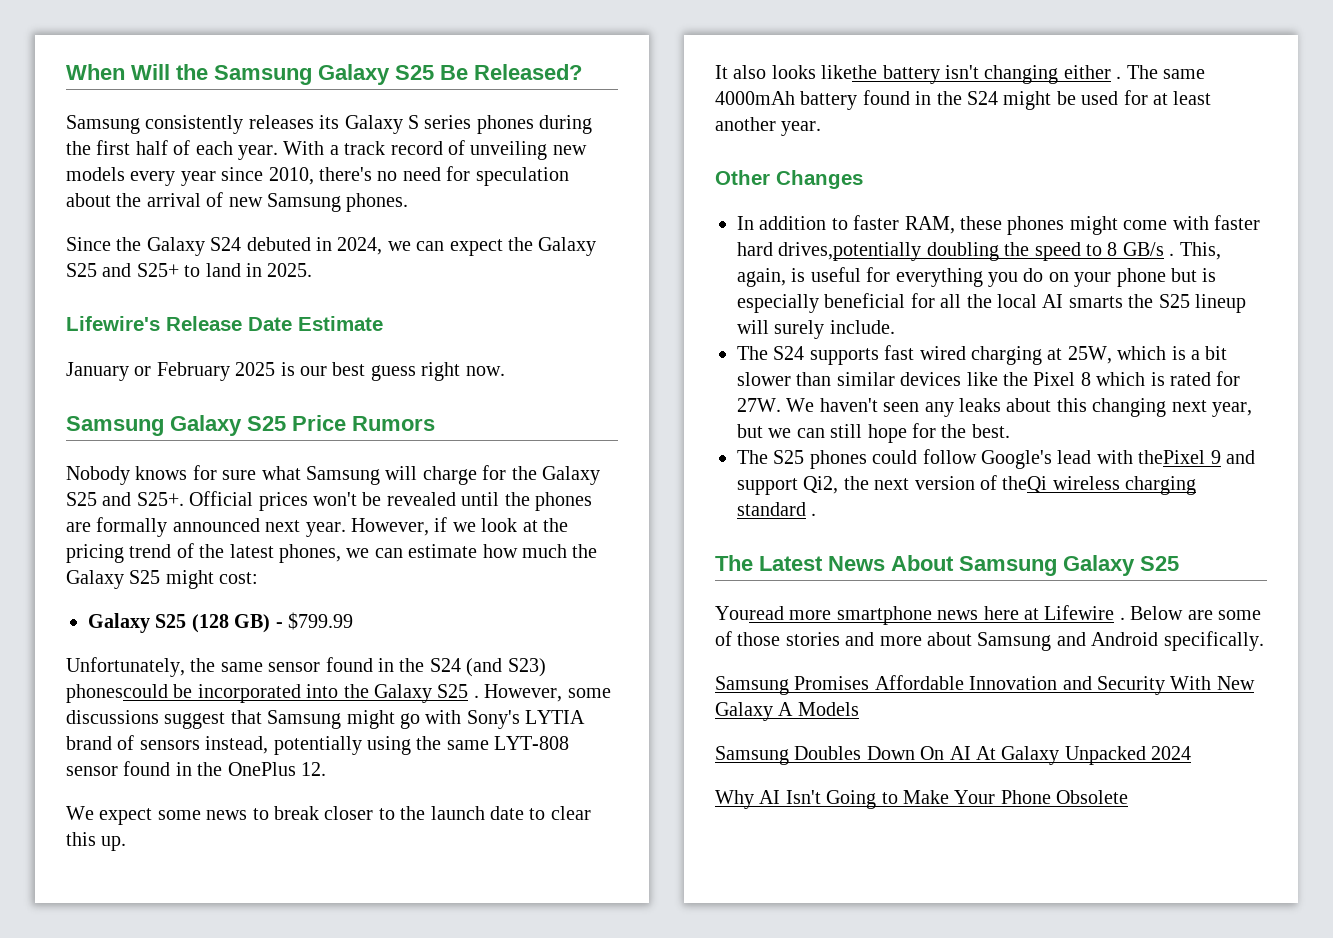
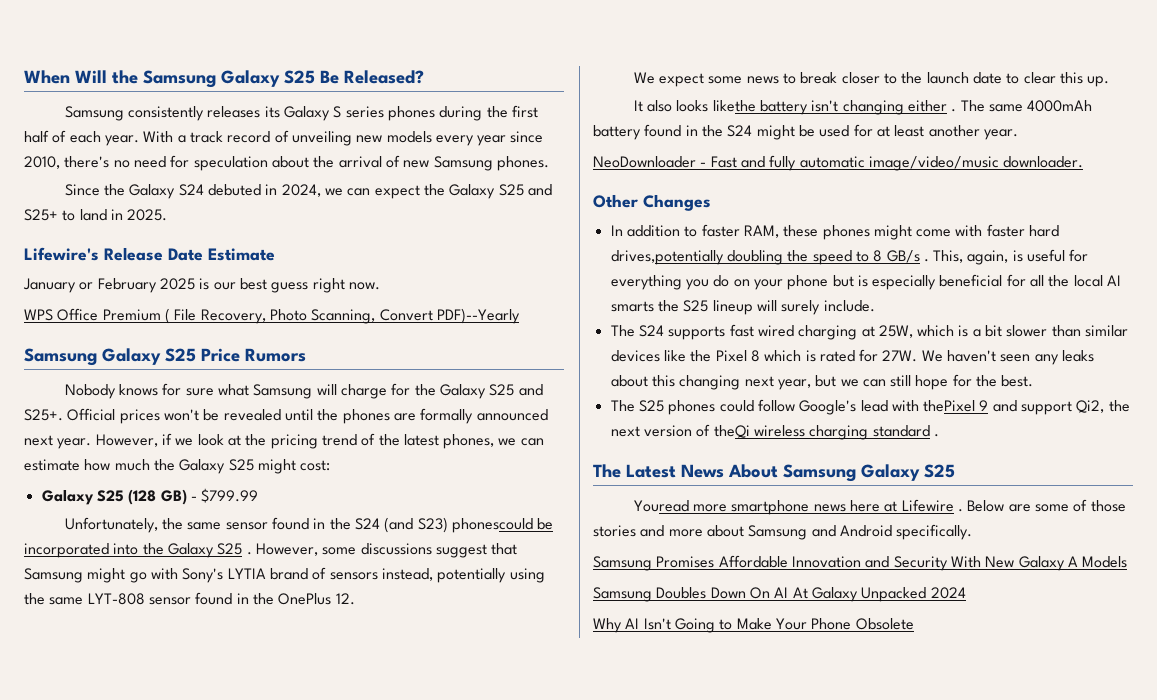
+ WPS Office Premium ( File Recovery, Photo Scanning, Convert PDF)--Yearly
+ NeoDownloader - Fast and fully automatic image/video/music downloader.

